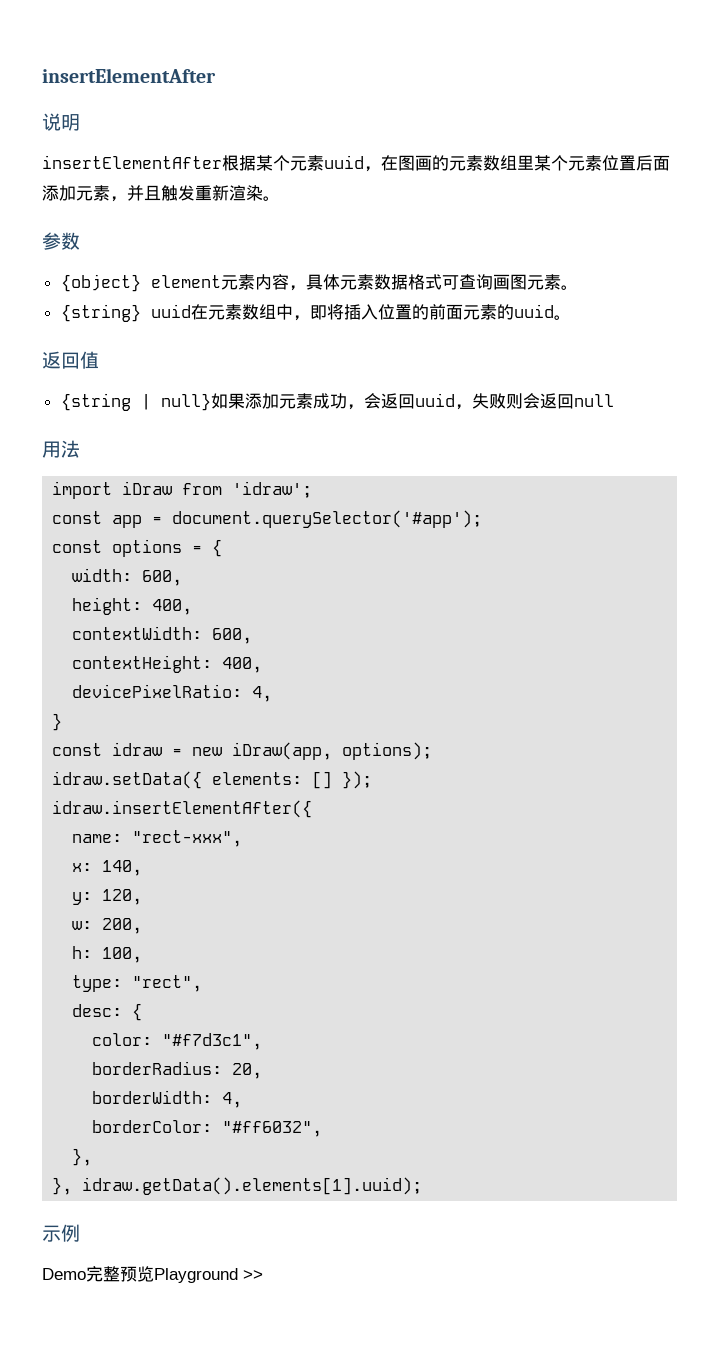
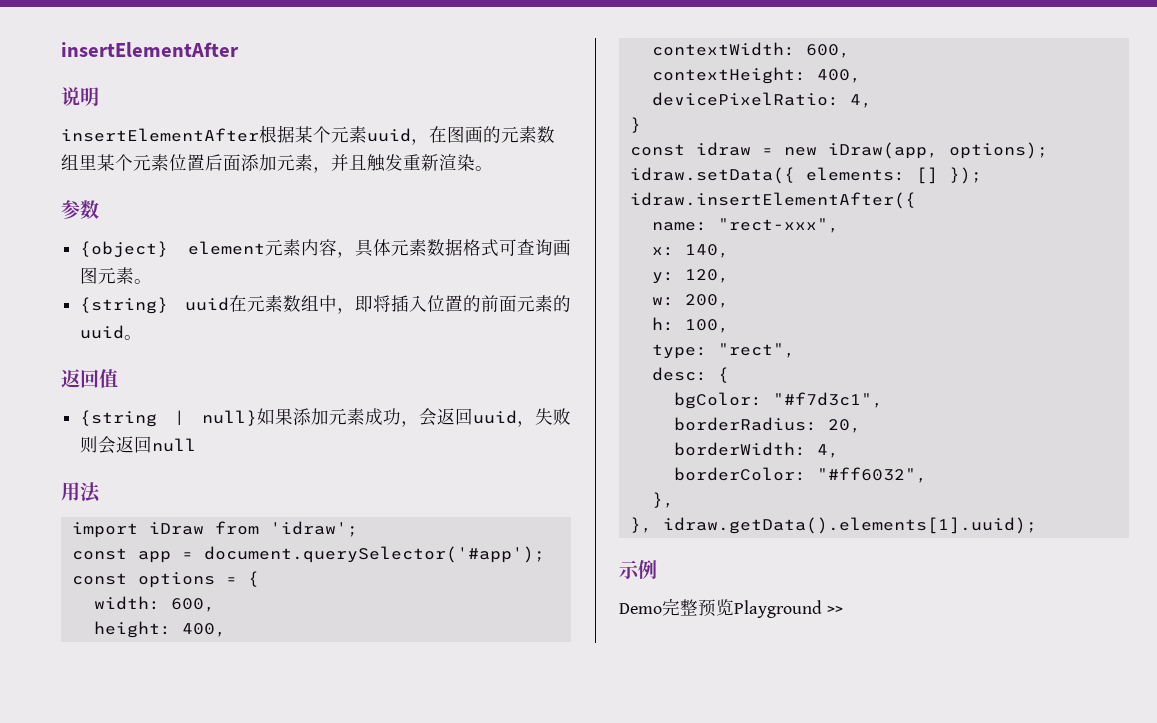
- color: "#f7d3c1",
+ bgColor: "#f7d3c1",

